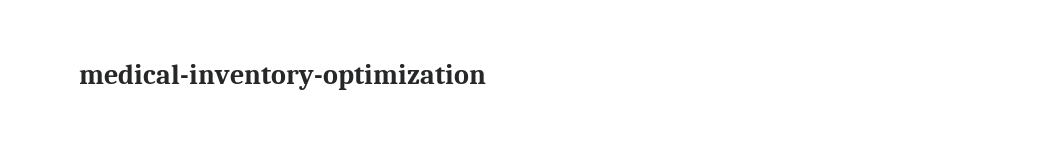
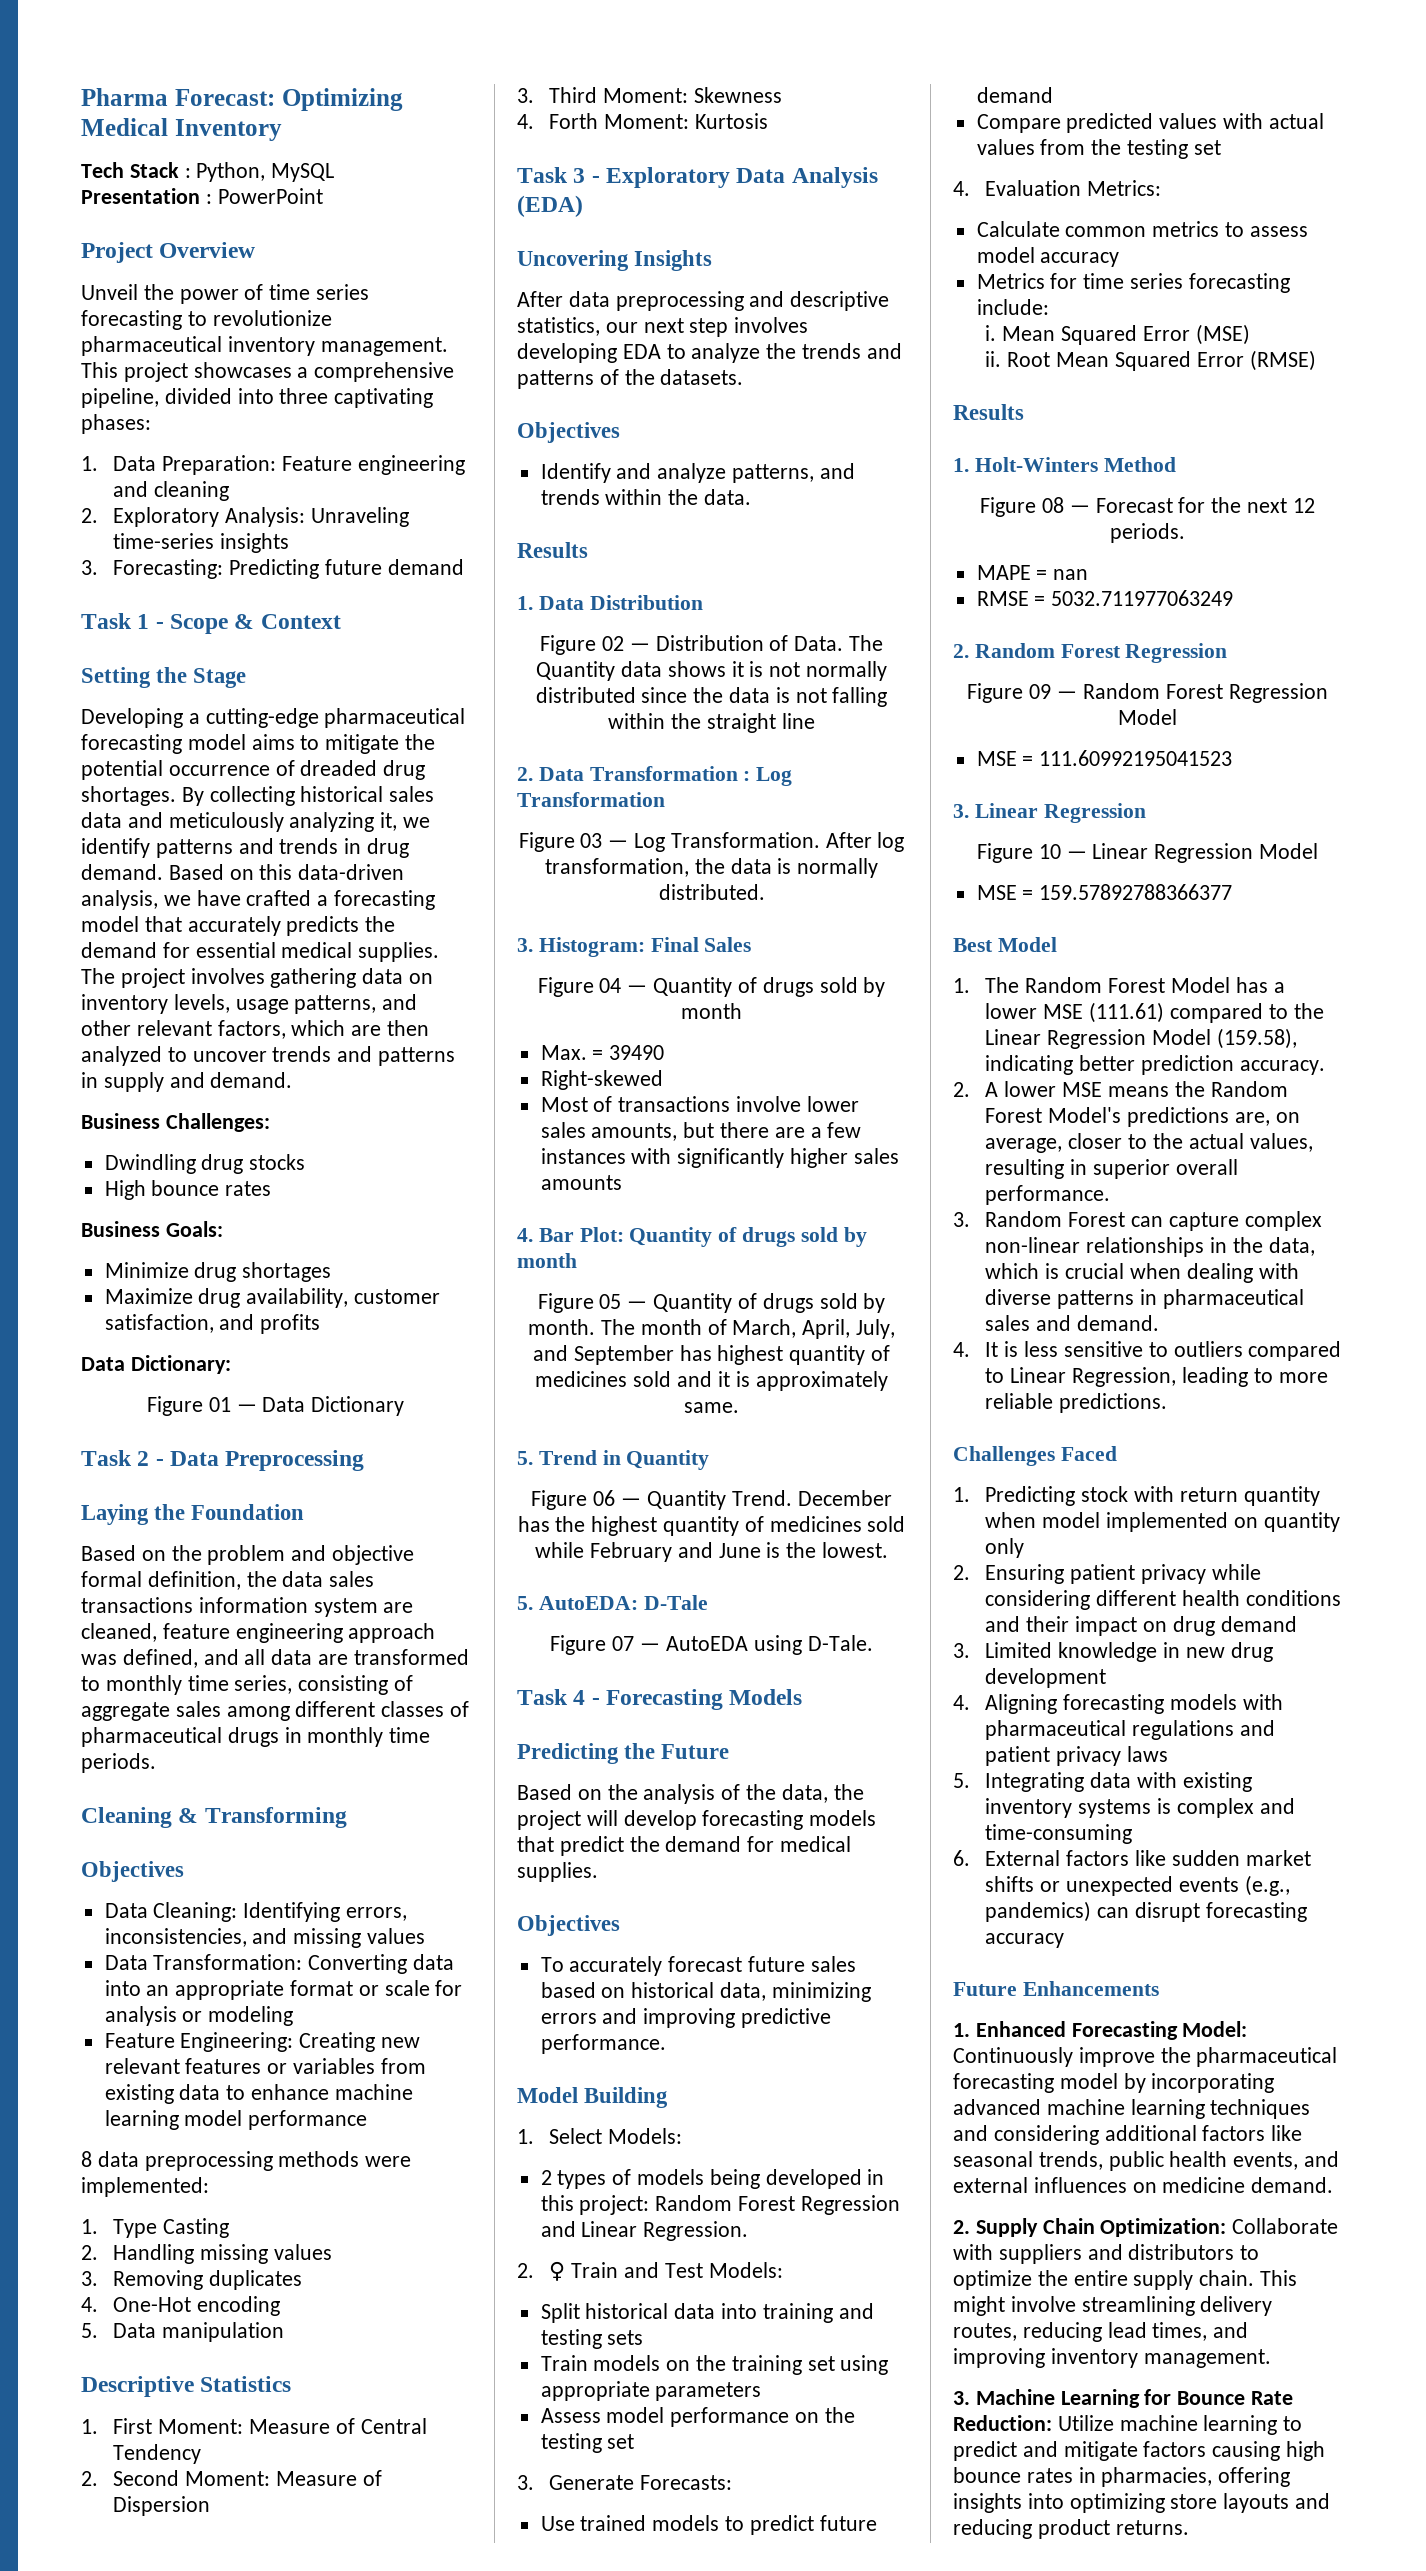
- medical-inventory-optimization
+ Pharma Forecast: Optimizing Medical Inventory
+ Tech Stack : Python, MySQL
+ Presentation : PowerPoint
+ Project Overview
+ Unveil the power of time series forecasting to revolutionize pharmaceutical inventory management. This project showcases a comprehensive pipeline, divided into three captivating phases:
+ 1. Data Preparation: Feature engineering and cleaning
+ 2. Exploratory Analysis: Unraveling time-series insights
+ 3. Forecasting: Predicting future demand
+ Task 1 - Scope & Context
+ Setting the Stage
+ Developing a cutting-edge pharmaceutical forecasting model aims to mitigate the potential occurrence of dreaded drug shortages. By collecting historical sales data and meticulously analyzing it, we identify patterns and trends in drug demand. Based on this data-driven analysis, we have crafted a forecasting model that accurately predicts the demand for essential medical supplies. The project involves gathering data on inventory levels, usage patterns, and other relevant factors, which are then analyzed to uncover trends and patterns in supply and demand.
+ Business Challenges:
+ Dwindling drug stocks
+ High bounce rates
+ Business Goals:
+ Minimize drug shortages
+ Maximize drug availability, customer satisfaction, and profits
+ Data Dictionary:
+ Figure 01 — Data Dictionary
+ Task 2 - Data Preprocessing
+ Laying the Foundation
+ Based on the problem and objective formal definition, the data sales transactions information system are cleaned, feature engineering approach was defined, and all data are transformed to monthly time series, consisting of aggregate sales among different classes of pharmaceutical drugs in monthly time periods.
+ Cleaning & Transforming
+ Objectives
+ Data Cleaning: Identifying errors, inconsistencies, and missing values
+ Data Transformation: Converting data into an appropriate format or scale for analysis or modeling
+ Feature Engineering: Creating new relevant features or variables from existing data to enhance machine learning model performance
+ 8 data preprocessing methods were implemented:
+ 1. Type Casting
+ 2. Handling missing values
+ 3. Removing duplicates
+ 4. One-Hot encoding
+ 5. Data manipulation
+ Descriptive Statistics
+ 1. First Moment: Measure of Central Tendency
+ 2. Second Moment: Measure of Dispersion
+ 3. Third Moment: Skewness
+ 4. Forth Moment: Kurtosis
+ Task 3 - Exploratory Data Analysis (EDA)
+ Uncovering Insights
+ After data preprocessing and descriptive statistics, our next step involves developing EDA to analyze the trends and patterns of the datasets.
+ Objectives
+ Identify and analyze patterns, and trends within the data.
+ Results
+ 1. Data Distribution
+ Figure 02 — Distribution of Data. The Quantity data shows it is not normally distributed since the data is not falling within the straight line
+ 2. Data Transformation : Log Transformation
+ Figure 03 — Log Transformation. After log transformation, the data is normally distributed.
+ 3. Histogram: Final Sales
+ Figure 04 — Quantity of drugs sold by month
+ Max. = 39490
+ Right-skewed
+ Most of transactions involve lower sales amounts, but there are a few instances with significantly higher sales amounts
+ 4. Bar Plot: Quantity of drugs sold by month
+ Figure 05 — Quantity of drugs sold by month. The month of March, April, July, and September has highest quantity of medicines sold and it is approximately same.
+ 5. Trend in Quantity
+ Figure 06 — Quantity Trend. December has the highest quantity of medicines sold while February and June is the lowest.
+ 5. AutoEDA: D-Tale
+ Figure 07 — AutoEDA using D-Tale.
+ Task 4 - Forecasting Models
+ Predicting the Future
+ Based on the analysis of the data, the project will develop forecasting models that predict the demand for medical supplies.
+ Objectives
+ To accurately forecast future sales based on historical data, minimizing errors and improving predictive performance.
+ Model Building
+ 1. Select Models:
+ 2 types of models being developed in this project: Random Forest Regression and Linear Regression.
+ 2. ♀ Train and Test Models:
+ Split historical data into training and testing sets
+ Train models on the training set using appropriate parameters
+ Assess model performance on the testing set
+ 3. Generate Forecasts:
+ Use trained models to predict future demand
+ Compare predicted values with actual values from the testing set
+ 4. Evaluation Metrics:
+ Calculate common metrics to assess model accuracy
+ Metrics for time series forecasting include:
+ i. Mean Squared Error (MSE)
+ ii. Root Mean Squared Error (RMSE)
+ Results
+ 1. Holt-Winters Method
+ Figure 08 — Forecast for the next 12 periods.
+ MAPE = nan
+ RMSE = 5032.711977063249
+ 2. Random Forest Regression
+ Figure 09 — Random Forest Regression Model
+ MSE = 111.60992195041523
+ 3. Linear Regression
+ Figure 10 — Linear Regression Model
+ MSE = 159.57892788366377
+ Best Model
+ 1. The Random Forest Model has a lower MSE (111.61) compared to the Linear Regression Model (159.58), indicating better prediction accuracy.
+ 2. A lower MSE means the Random Forest Model's predictions are, on average, closer to the actual values, resulting in superior overall performance.
+ 3. Random Forest can capture complex non-linear relationships in the data, which is crucial when dealing with diverse patterns in pharmaceutical sales and demand.
+ 4. It is less sensitive to outliers compared to Linear Regression, leading to more reliable predictions.
+ Challenges Faced
+ 1. Predicting stock with return quantity when model implemented on quantity only
+ 2. Ensuring patient privacy while considering different health conditions and their impact on drug demand
+ 3. Limited knowledge in new drug development
+ 4. Aligning forecasting models with pharmaceutical regulations and patient privacy laws
+ 5. Integrating data with existing inventory systems is complex and time-consuming
+ 6. External factors like sudden market shifts or unexpected events (e.g., pandemics) can disrupt forecasting accuracy
+ Future Enhancements
+ 1. Enhanced Forecasting Model: Continuously improve the pharmaceutical forecasting model by incorporating advanced machine learning techniques and considering additional factors like seasonal trends, public health events, and external influences on medicine demand.
+ 2. Supply Chain Optimization: Collaborate with suppliers and distributors to optimize the entire supply chain. This might involve streamlining delivery routes, reducing lead times, and improving inventory management.
+ 3. Machine Learning for Bounce Rate Reduction: Utilize machine learning to predict and mitigate factors causing high bounce rates in pharmacies, offering insights into optimizing store layouts and reducing product returns.

